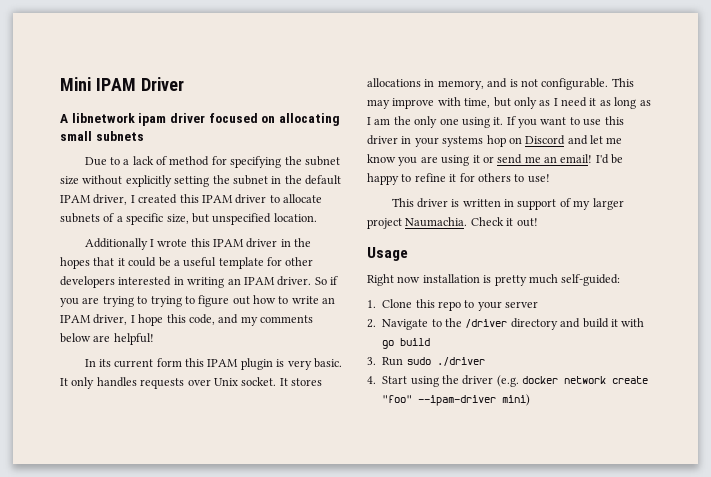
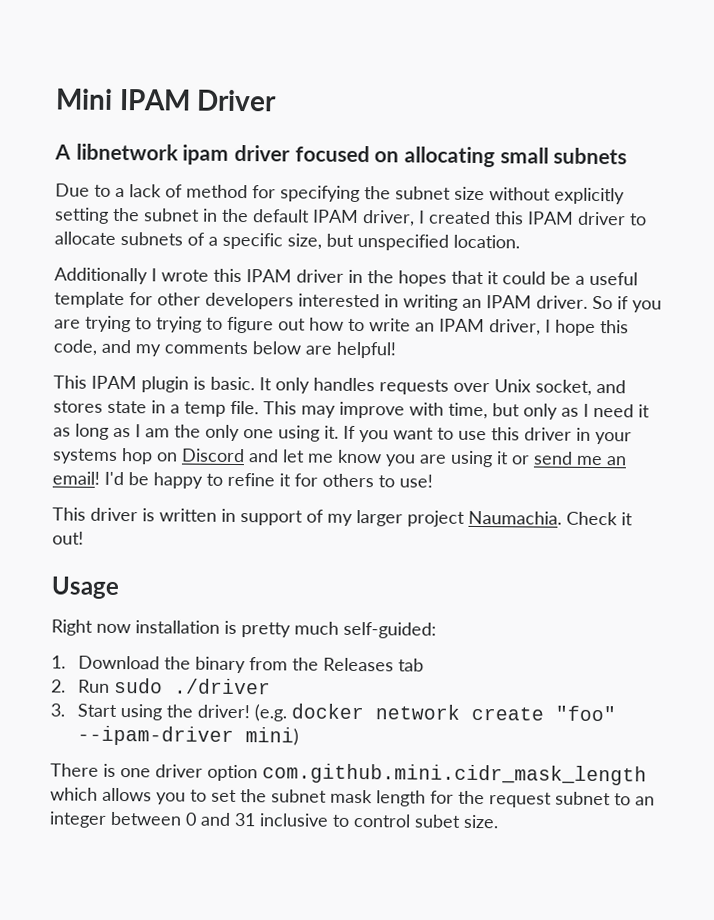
- In its current form this IPAM plugin is very basic.
+ This IPAM plugin is basic.
- It only handles requests over Unix socket. It stores allocations in memory, and is not configurable.
+ It only handles requests over Unix socket, and stores state in a temp file.
- 1. Clone this repo to your server
- 2. Navigate to the /driver directory and build it with go build
- 3. Run sudo ./driver
+ 1. Download the binary from the Releases tab
+ 2. Run sudo ./driver
- 4. Start using the driver (e.g. docker network create "foo" --ipam-driver mini)
+ 3. Start using the driver! (e.g. docker network create "foo" --ipam-driver mini)
+ There is one driver option com.github.mini.cidr_mask_length which allows you to set the subnet mask length for the request subnet to an integer between 0 and 31 inclusive to control subet size.

